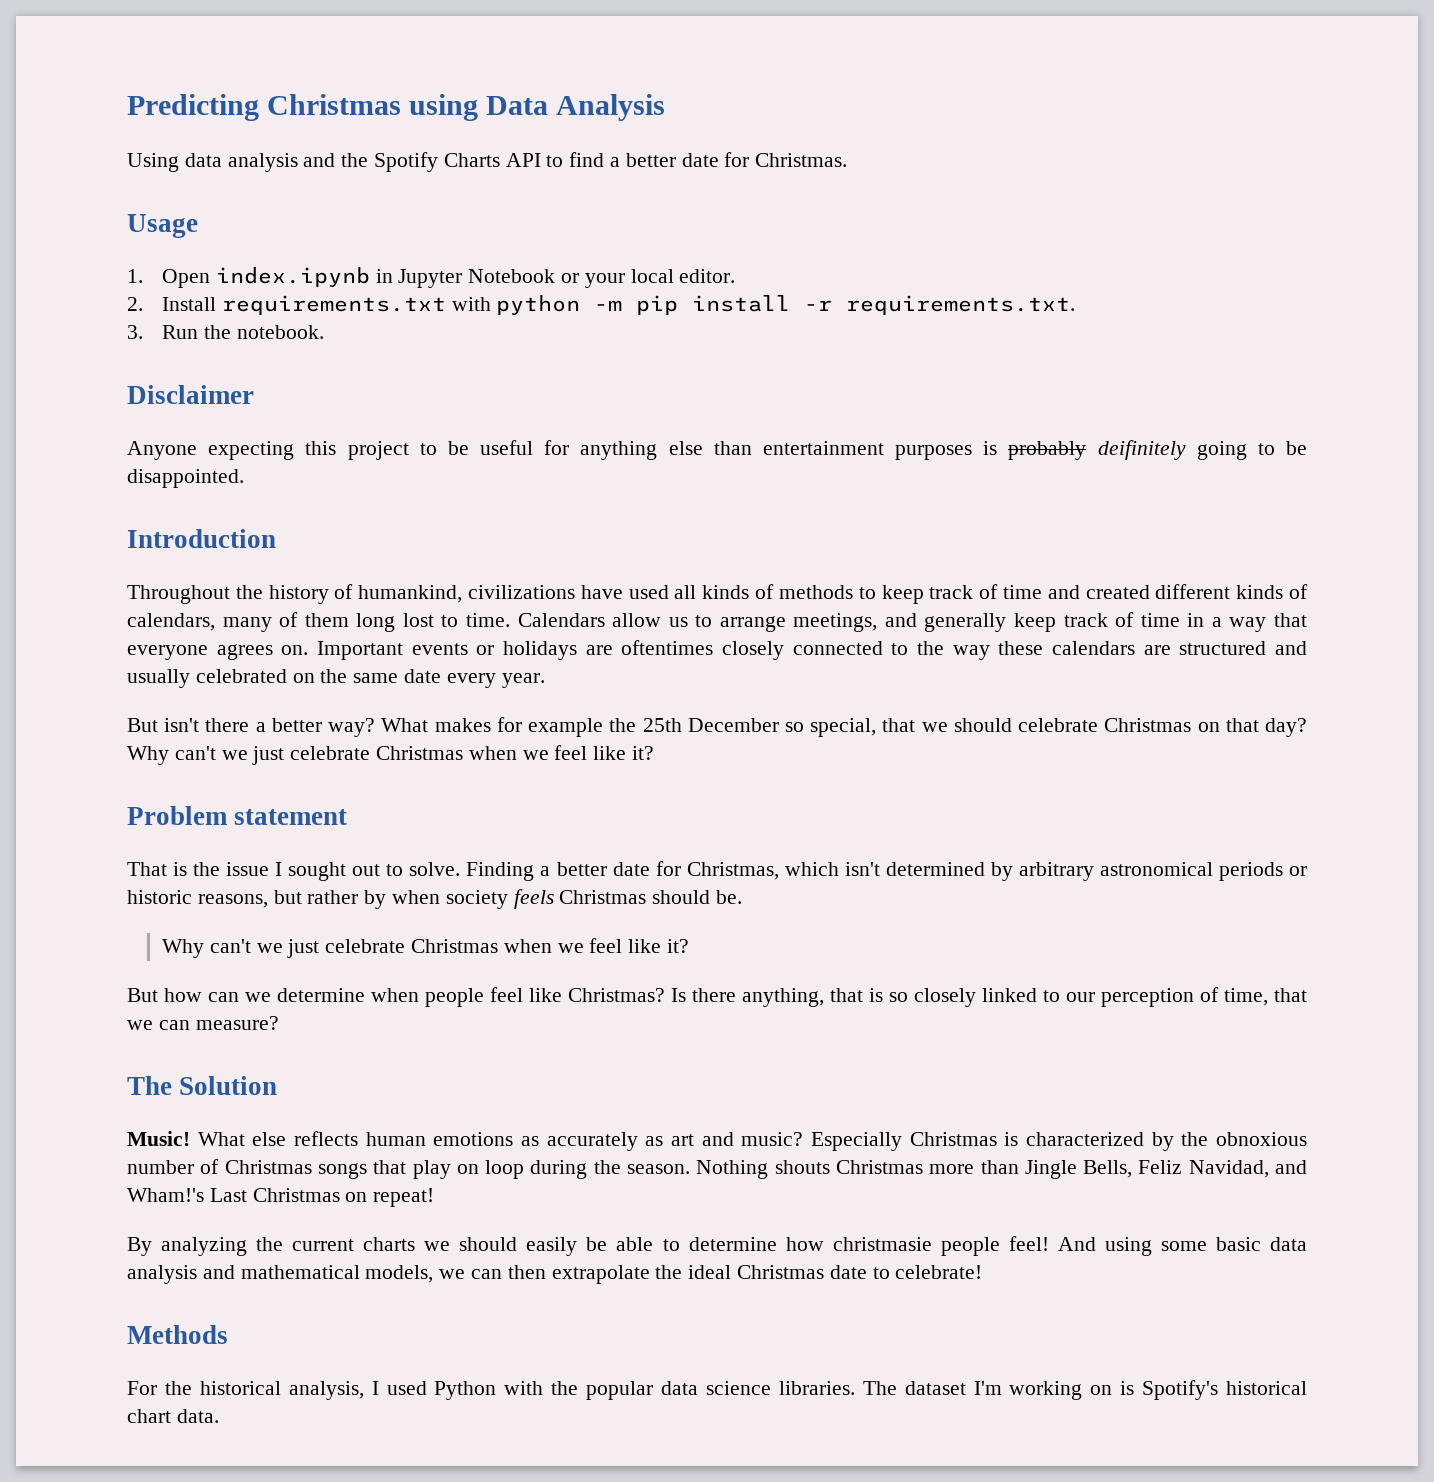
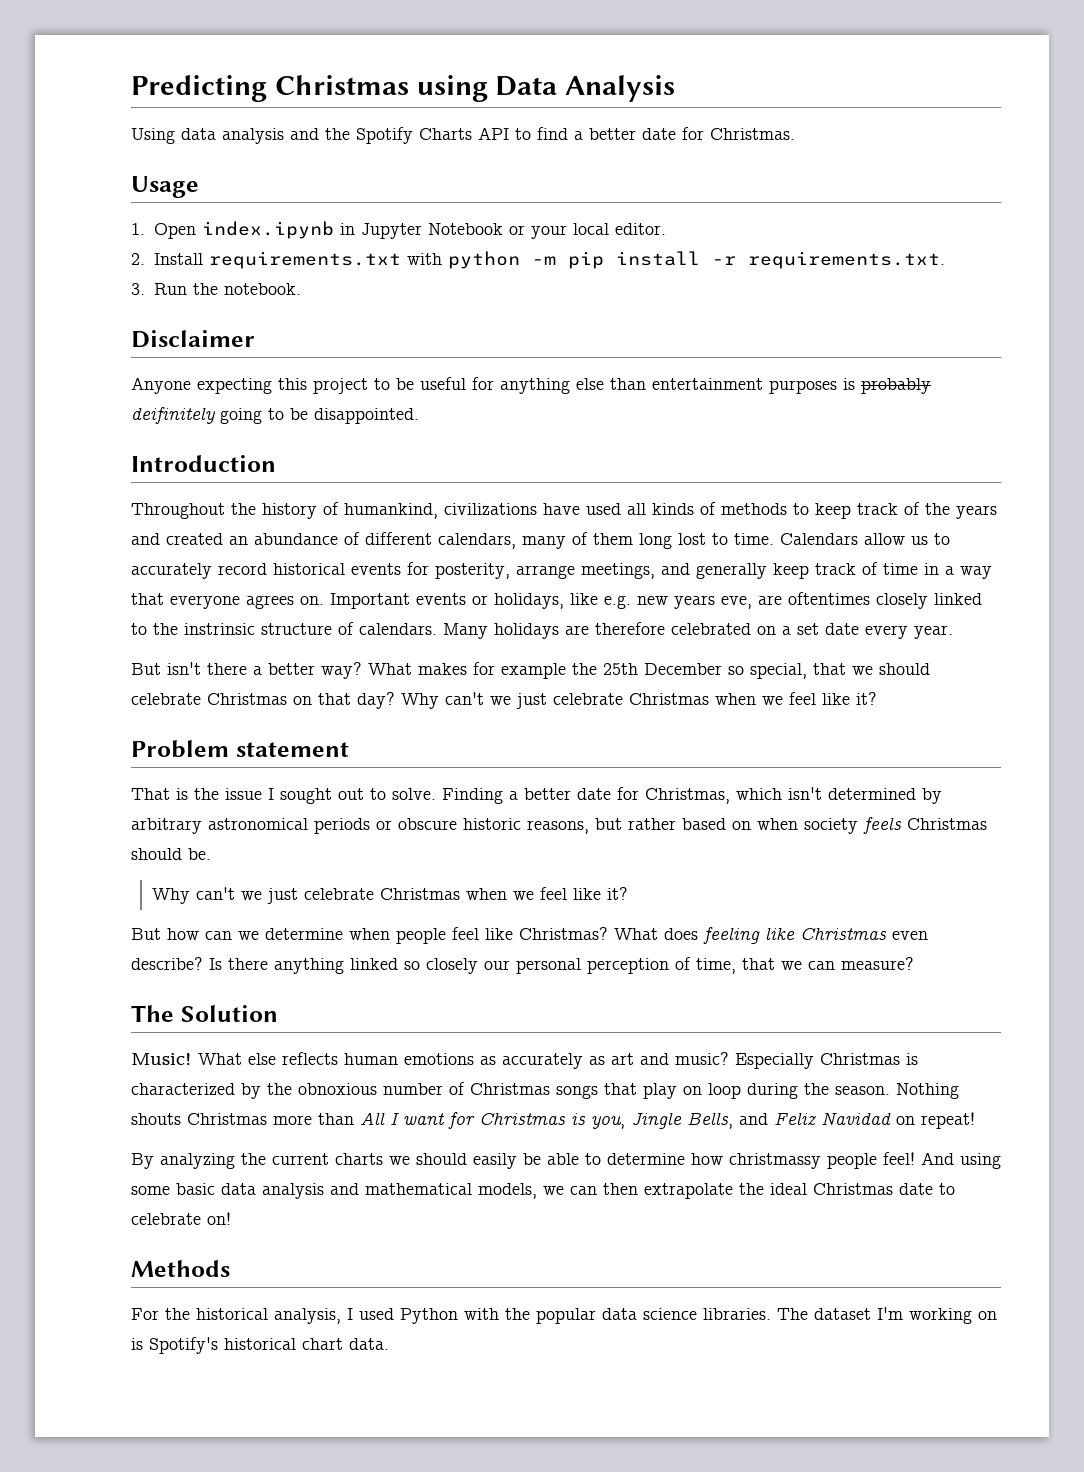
- Throughout the history of humankind, civilizations have used all kinds of methods to keep track of time and created different kinds of calendars, many of them long lost to time.
+ Throughout the history of humankind, civilizations have used all kinds of methods to keep track of the years and created an abundance of different calendars, many of them long lost to time.
- Calendars allow us to arrange meetings, and generally keep track of time in a way that everyone agrees on.
+ Calendars allow us to accurately record historical events for posterity, arrange meetings, and generally keep track of time in a way that everyone agrees on.
- Important events or holidays are oftentimes closely connected to the way these calendars are structured and usually celebrated on the same date every year.
+ Important events or holidays, like e.g. new years eve, are oftentimes closely linked to the instrinsic structure of calendars. Many holidays are therefore celebrated on a set date every year.
- Finding a better date for Christmas, which isn't determined by arbitrary astronomical periods or historic reasons, but rather by when society feels Christmas should be.
+ Finding a better date for Christmas, which isn't determined by arbitrary astronomical periods or obscure historic reasons, but rather based on when society feels Christmas should be.
- Is there anything, that is so closely linked to our perception of time, that we can measure?
+ What does feeling like Christmas even describe? Is there anything linked so closely our personal perception of time, that we can measure?
- Nothing shouts Christmas more than Jingle Bells, Feliz Navidad, and Wham!'s Last Christmas on repeat!
+ Nothing shouts Christmas more than All I want for Christmas is you, Jingle Bells, and Feliz Navidad on repeat!
- By analyzing the current charts we should easily be able to determine how christmasie people feel!
+ By analyzing the current charts we should easily be able to determine how christmassy people feel!
- And using some basic data analysis and mathematical models, we can then extrapolate the ideal Christmas date to celebrate!
+ And using some basic data analysis and mathematical models, we can then extrapolate the ideal Christmas date to celebrate on!

